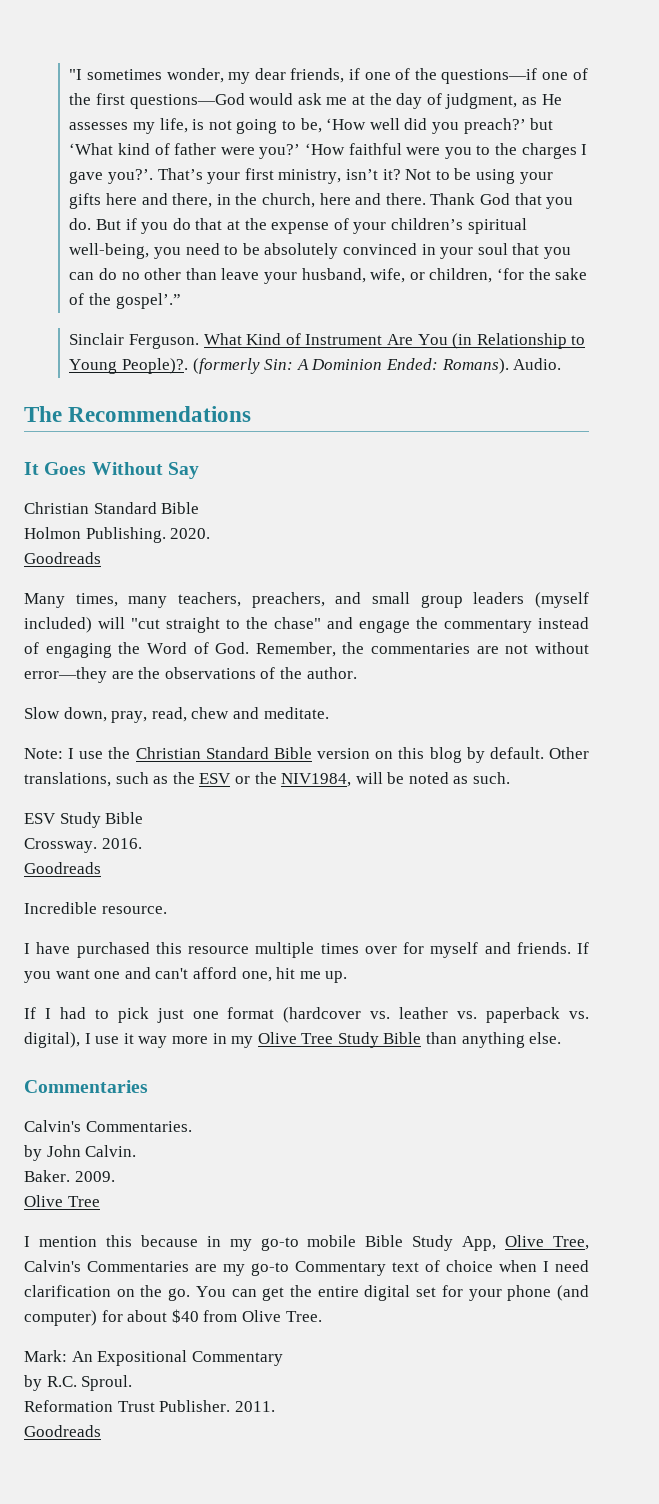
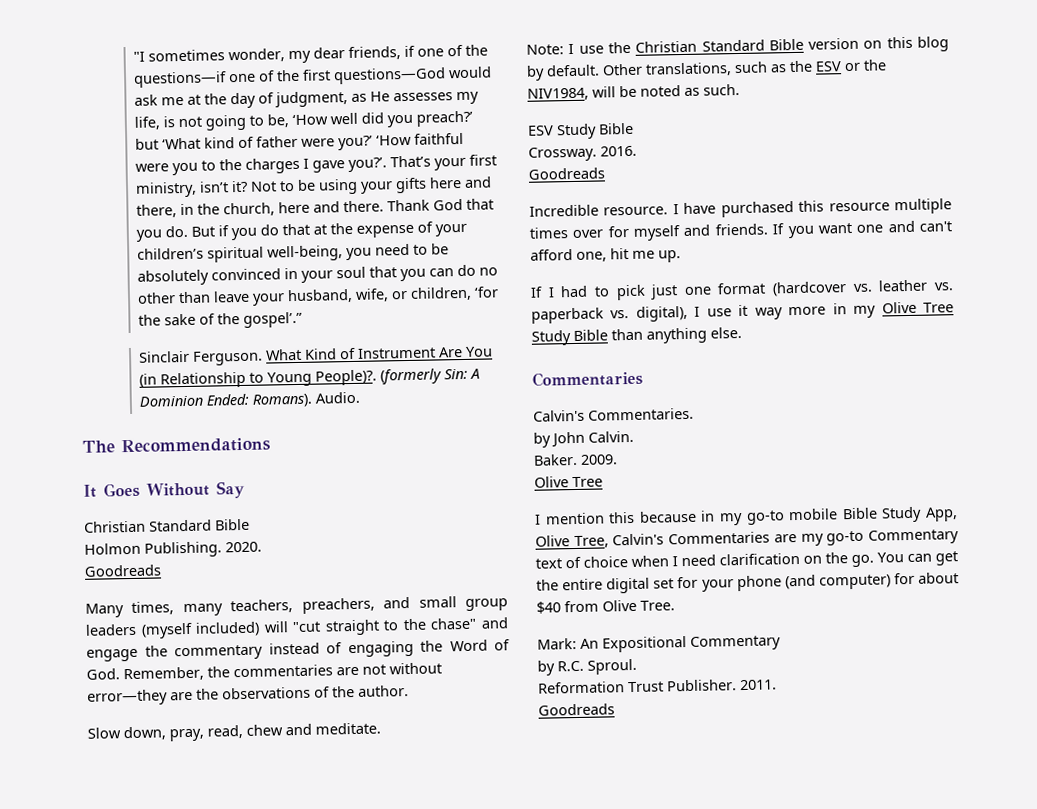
- Incredible resource.
- I have purchased this resource multiple times over for myself and friends.
+ Incredible resource. I have purchased this resource multiple times over for myself and friends.

